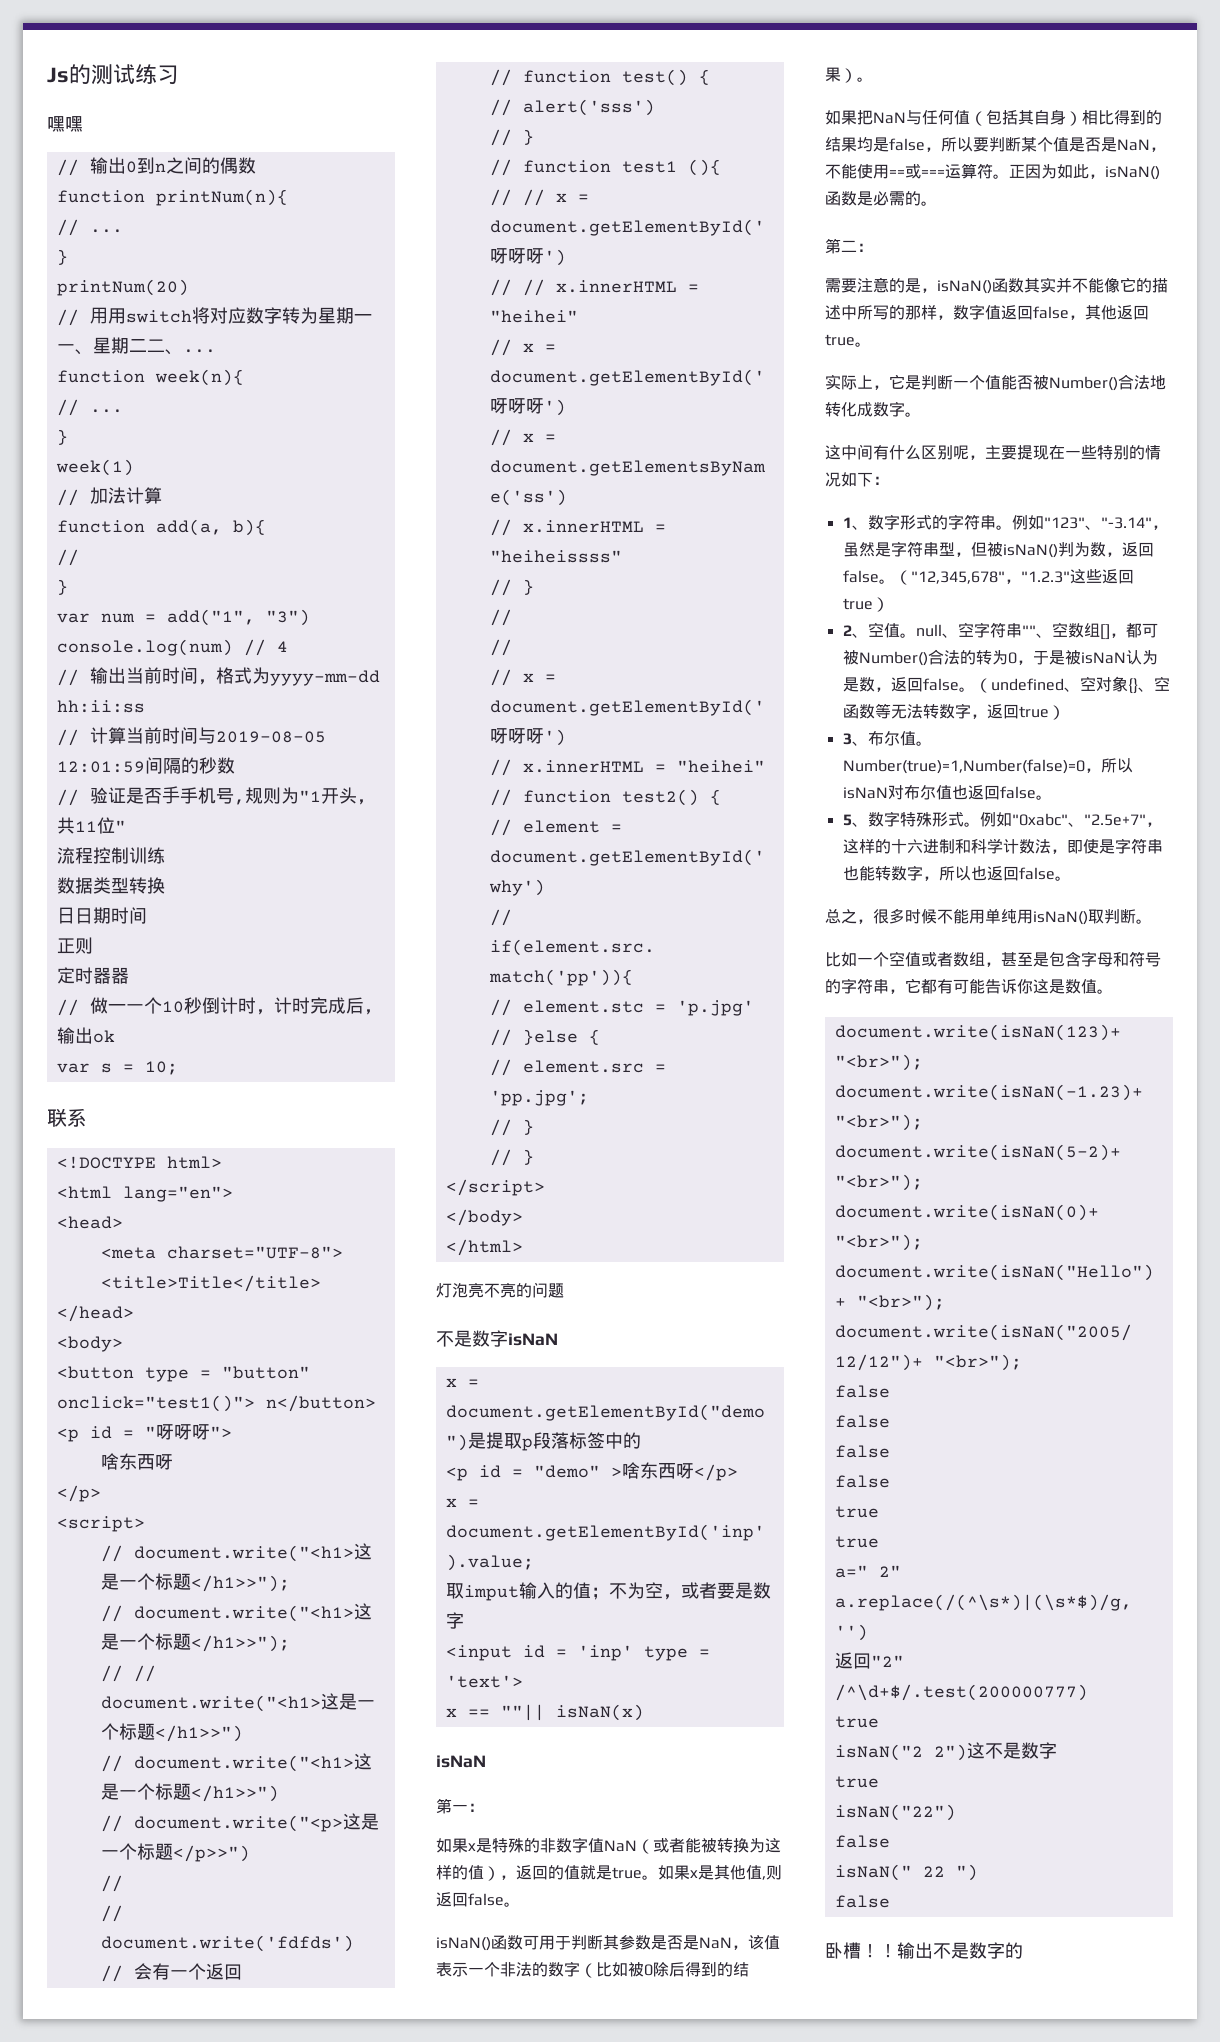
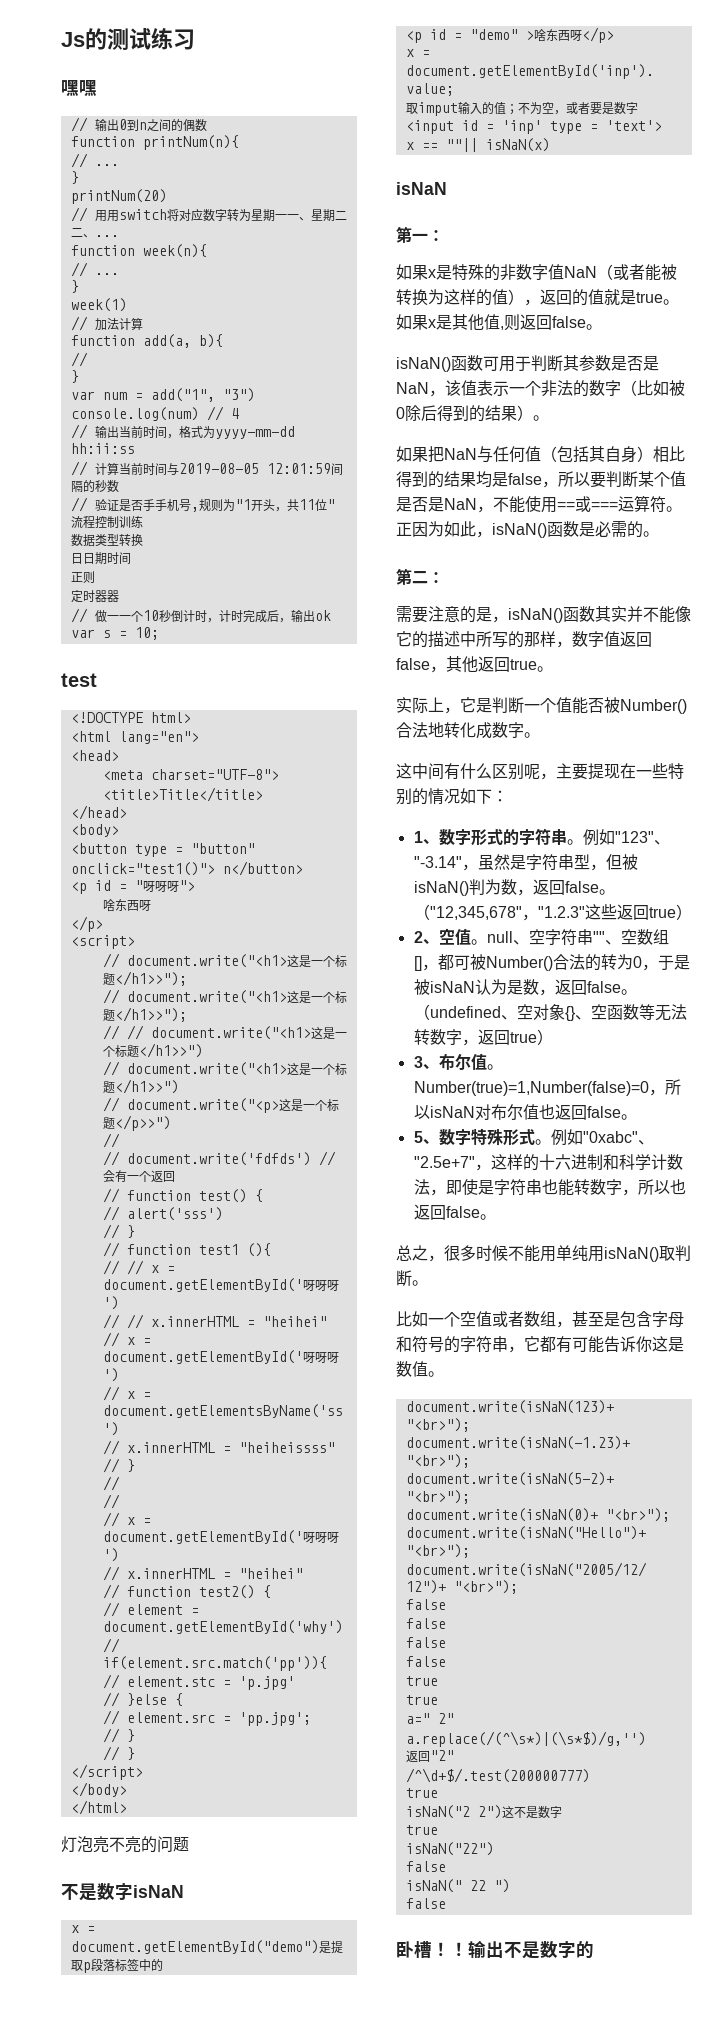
- 联系
+ test

